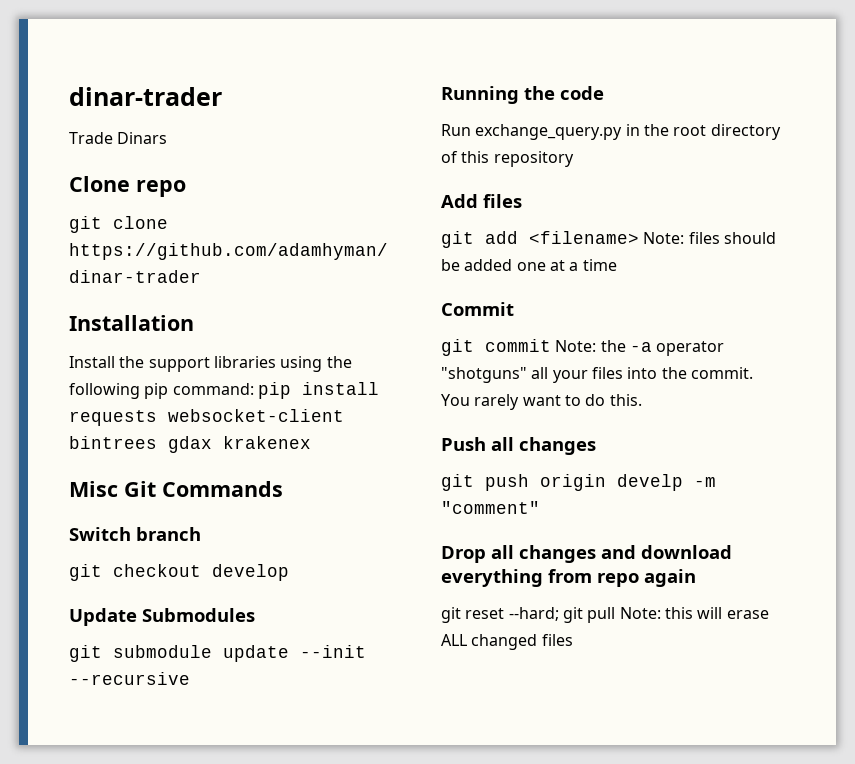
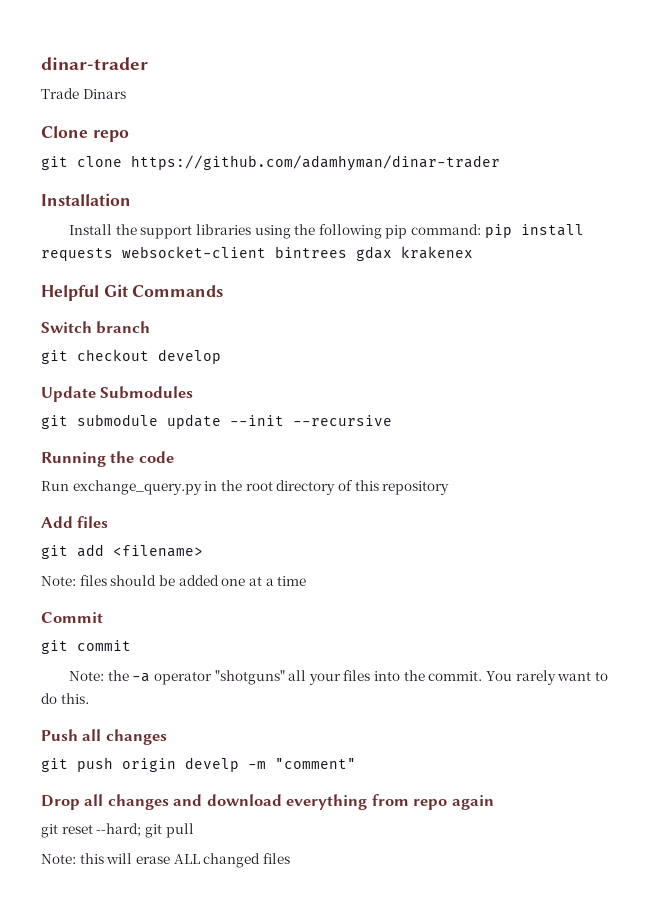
- Misc Git Commands
+ Helpful Git Commands
- git add <filename> Note: files should be added one at a time
+ git add <filename>
+ Note: files should be added one at a time
- git commit Note: the -a operator "shotguns" all your files into the commit.
+ git commit
+ Note: the -a operator "shotguns" all your files into the commit.
- git reset --hard; git pull Note: this will erase ALL changed files
+ git reset --hard; git pull
+ Note: this will erase ALL changed files

